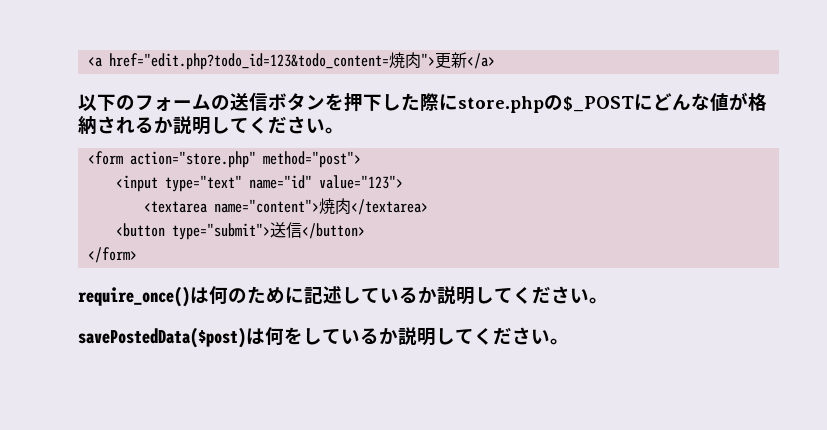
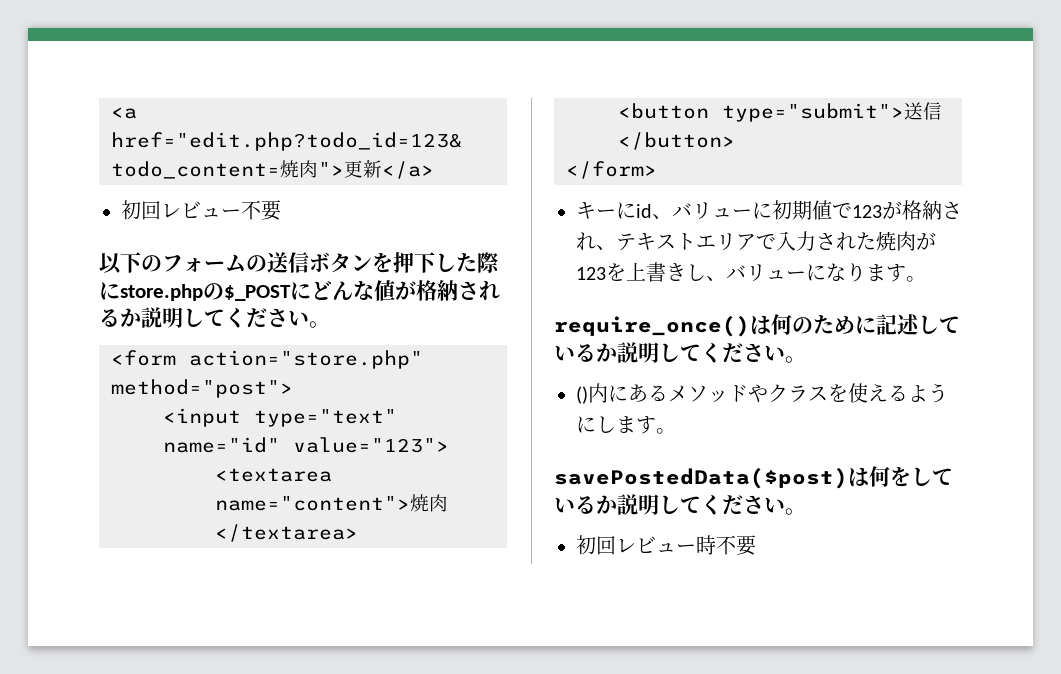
+ 初回レビュー不要
+ キーにid、バリューに初期値で123が格納され、テキストエリアで入力された焼肉が123を上書きし、バリューになります。
+ ()内にあるメソッドやクラスを使えるようにします。
+ 初回レビュー時不要

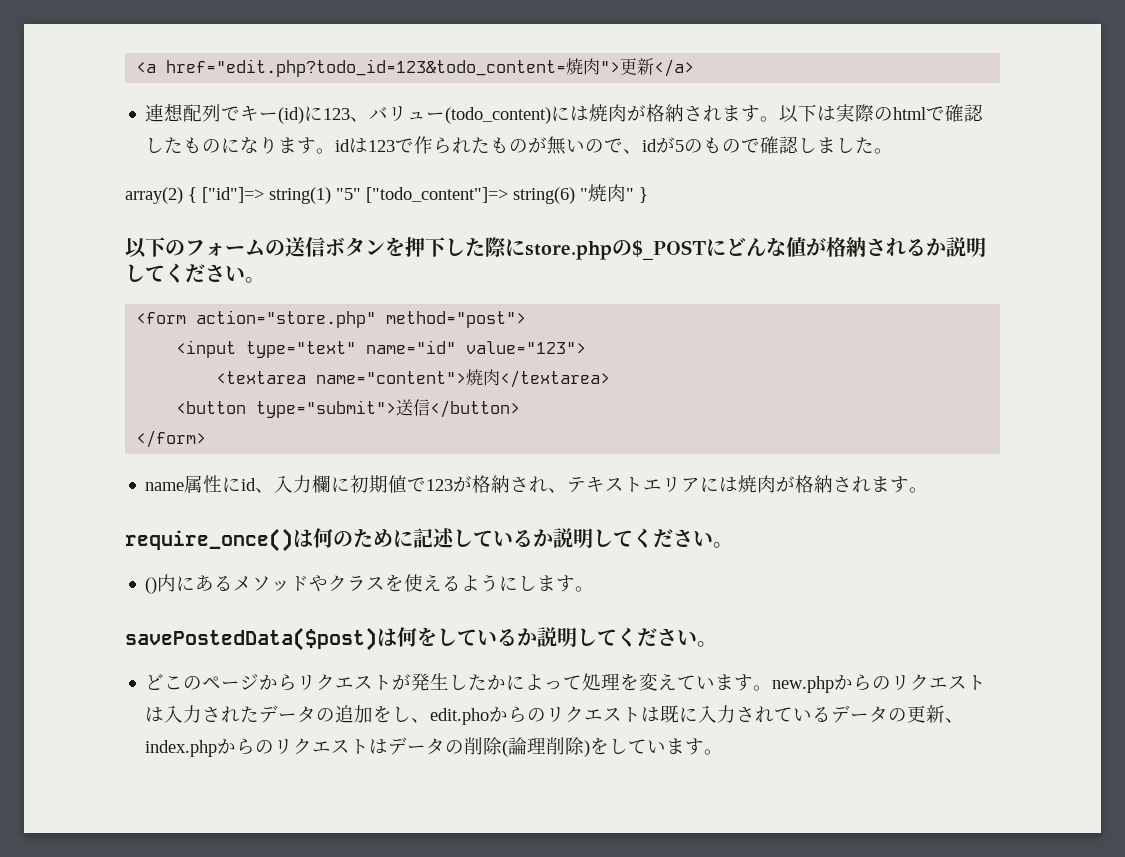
- 初回レビュー不要
+ 連想配列でキー(id)に123、バリュー(todo_content)には焼肉が格納されます。以下は実際のhtmlで確認したものになります。idは123で作られたものが無いので、idが5のもので確認しました。
+ array(2) { ["id"]=> string(1) "5" ["todo_content"]=> string(6) "焼肉" }
- キーにid、バリューに初期値で123が格納され、テキストエリアで入力された焼肉が123を上書きし、バリューになります。
+ name属性にid、入力欄に初期値で123が格納され、テキストエリアには焼肉が格納されます。
- 初回レビュー時不要
+ どこのページからリクエストが発生したかによって処理を変えています。new.phpからのリクエストは入力されたデータの追加をし、edit.phoからのリクエストは既に入力されているデータの更新、index.phpからのリクエストはデータの削除(論理削除)をしています。

